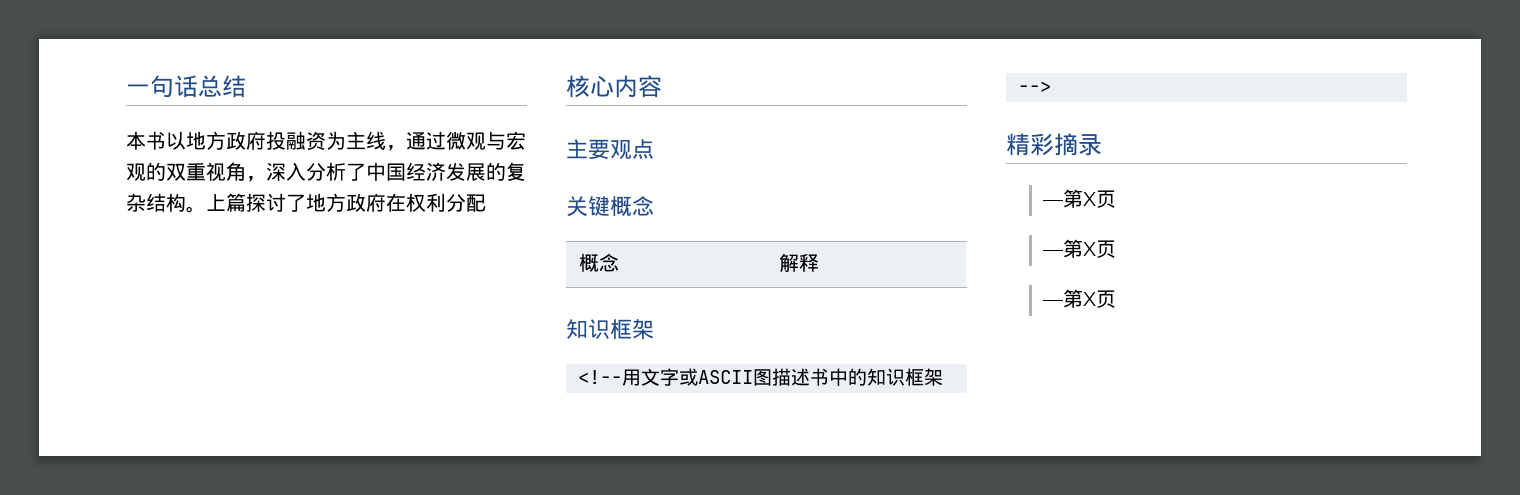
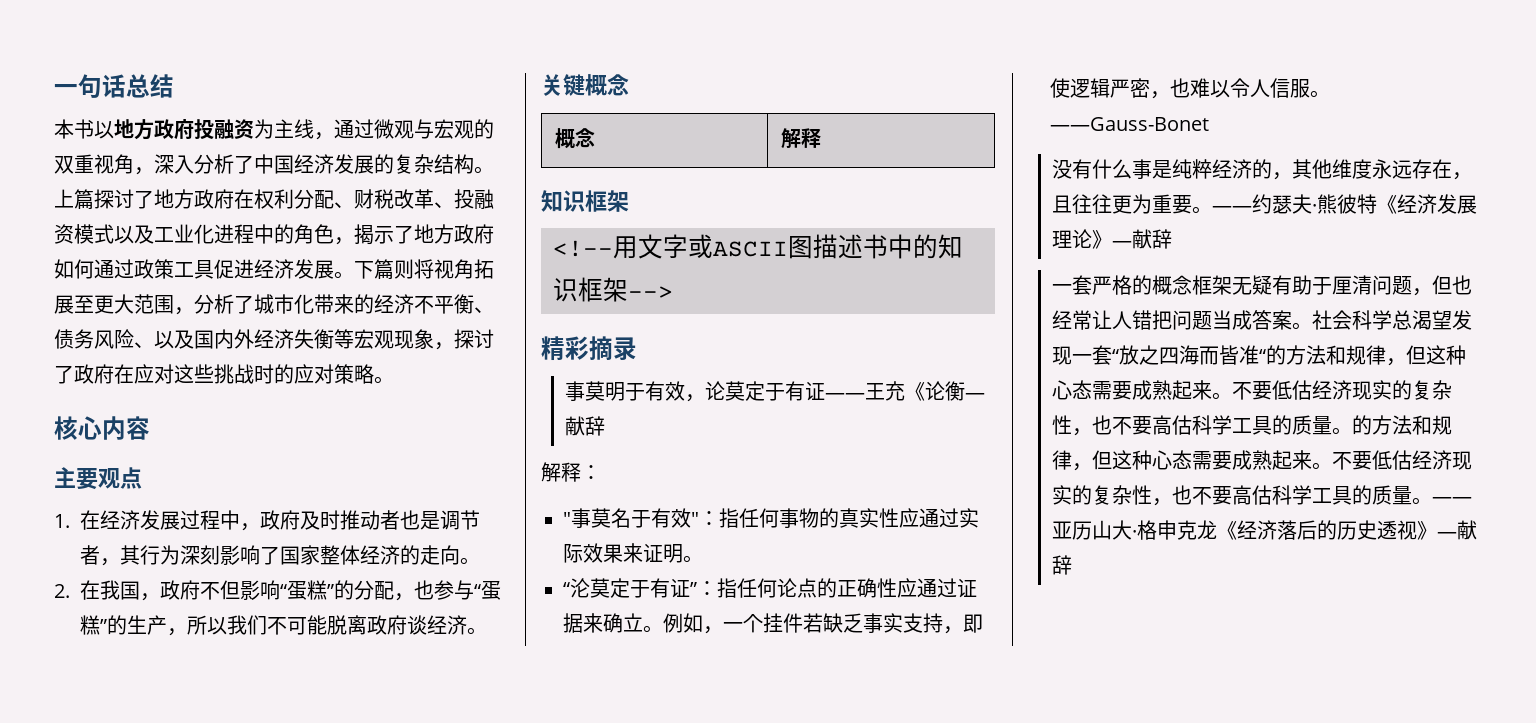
- 上篇探讨了地方政府在权利分配
+ 上篇探讨了地方政府在权利分配、财税改革、投融资模式以及工业化进程中的角色，揭示了地方政府如何通过政策工具促进经济发展。下篇则将视角拓展至更大范围，分析了城市化带来的经济不平衡、债务风险、以及国内外经济失衡等宏观现象，探讨了政府在应对这些挑战时的应对策略。
  核心内容
  主要观点
+ 1.在经济发展过程中，政府及时推动者也是调节者，其行为深刻影响了国家整体经济的走向。
+ 2.在我国，政府不但影响“蛋糕”的分配，也参与“蛋糕”的生产，所以我们不可能脱离政府谈经济。
  精彩摘录
- —第X页
- —第X页
- —第X页
+ 事莫明于有效，论莫定于有证——王充《论衡—献辞
+ 解释：
+ "事莫名于有效"：指任何事物的真实性应通过实际效果来证明。
+ “沦莫定于有证”：指任何论点的正确性应通过证据来确立。例如，一个挂件若缺乏事实支持，即使逻辑严密，也难以令人信服。——Gauss-Bonet
+ 没有什么事是纯粹经济的，其他维度永远存在，且往往更为重要。——约瑟夫·熊彼特《经济发展理论》—献辞
+ 一套严格的概念框架无疑有助于厘清问题，但也经常让人错把问题当成答案。社会科学总渴望发现一套“放之四海而皆准“的方法和规律，但这种心态需要成熟起来。不要低估经济现实的复杂性，也不要高估科学工具的质量。的方法和规律，但这种心态需要成熟起来。不要低估经济现实的复杂性，也不要高估科学工具的质量。——亚历山大·格申克龙《经济落后的历史透视》—献辞

